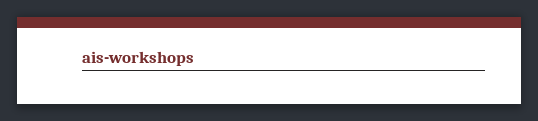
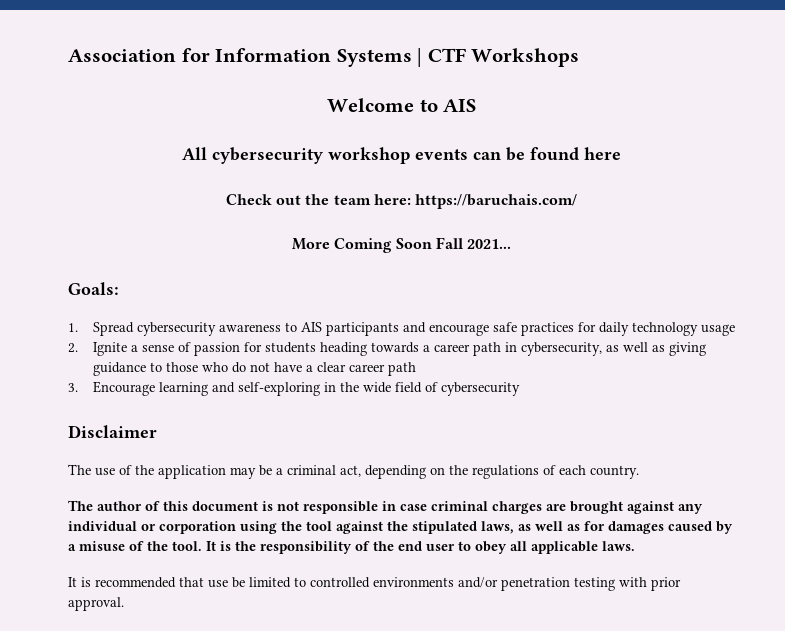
- ais-workshops
+ Association for Information Systems | CTF Workshops
+ Welcome to AIS
+ All cybersecurity workshop events can be found here
+ Check out the team here: https://baruchais.com/
+ More Coming Soon Fall 2021...
+ Goals:
+ 1. Spread cybersecurity awareness to AIS participants and encourage safe practices for daily technology usage
+ 2. Ignite a sense of passion for students heading towards a career path in cybersecurity, as well as giving guidance to those who do not have a clear career path
+ 3. Encourage learning and self-exploring in the wide field of cybersecurity
+ Disclaimer
+ The use of the application may be a criminal act, depending on the regulations of each country.
+ The author of this document is not responsible in case criminal charges are brought against any individual or corporation using the tool against the stipulated laws, as well as for damages caused by a misuse of the tool. It is the responsibility of the end user to obey all applicable laws.
+ It is recommended that use be limited to controlled environments and/or penetration testing with prior approval.

